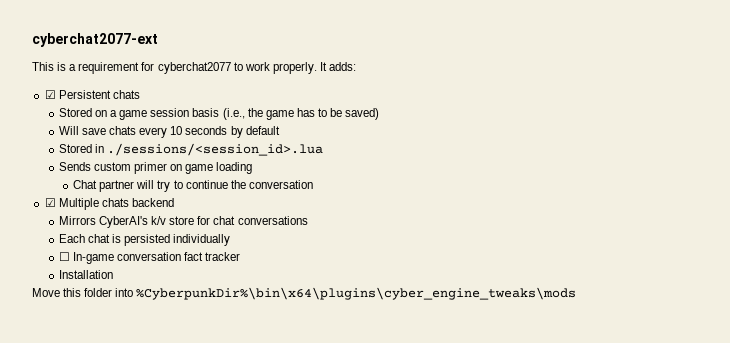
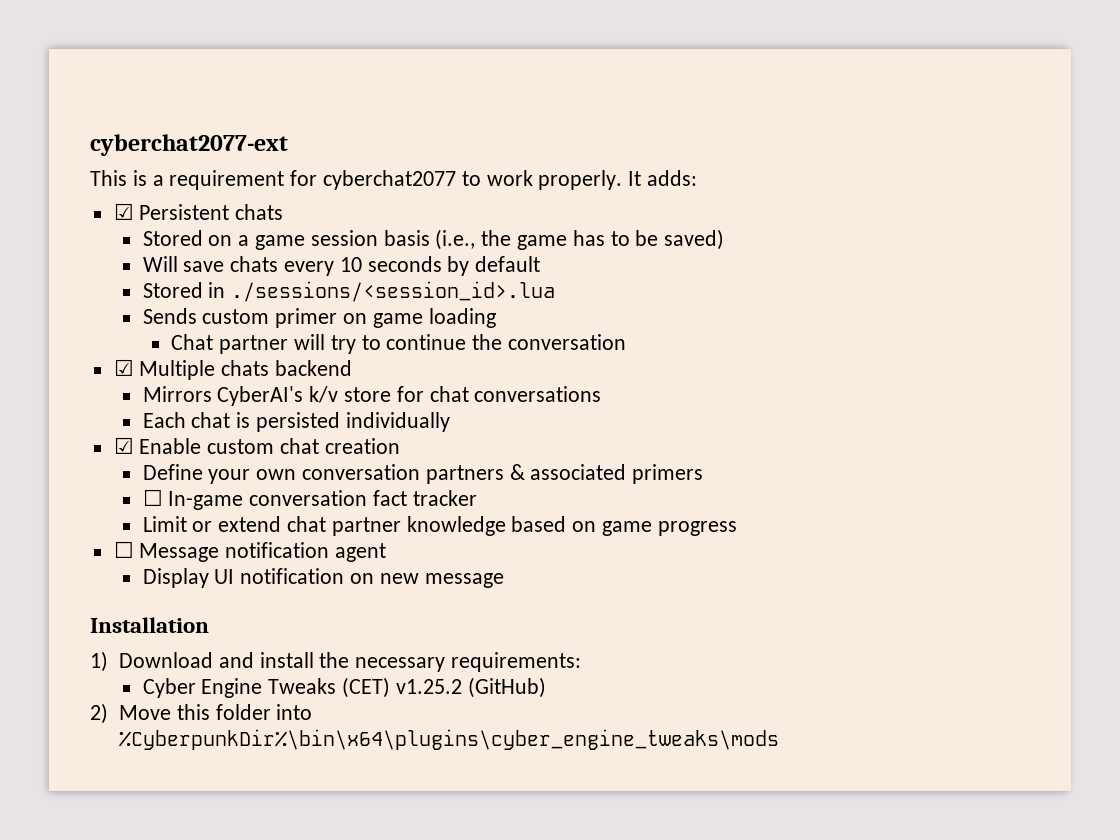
+ ☑ Enable custom chat creation
+ Define your own conversation partners & associated primers
+ Limit or extend chat partner knowledge based on game progress
+ ☐ Message notification agent
+ Display UI notification on new message
  Installation
- Move this folder into %CyberpunkDir%\bin\x64\plugins\cyber_engine_tweaks\mods
+ 1) Download and install the necessary requirements:
+ Cyber Engine Tweaks (CET) v1.25.2 (GitHub)
+ 2) Move this folder into %CyberpunkDir%\bin\x64\plugins\cyber_engine_tweaks\mods

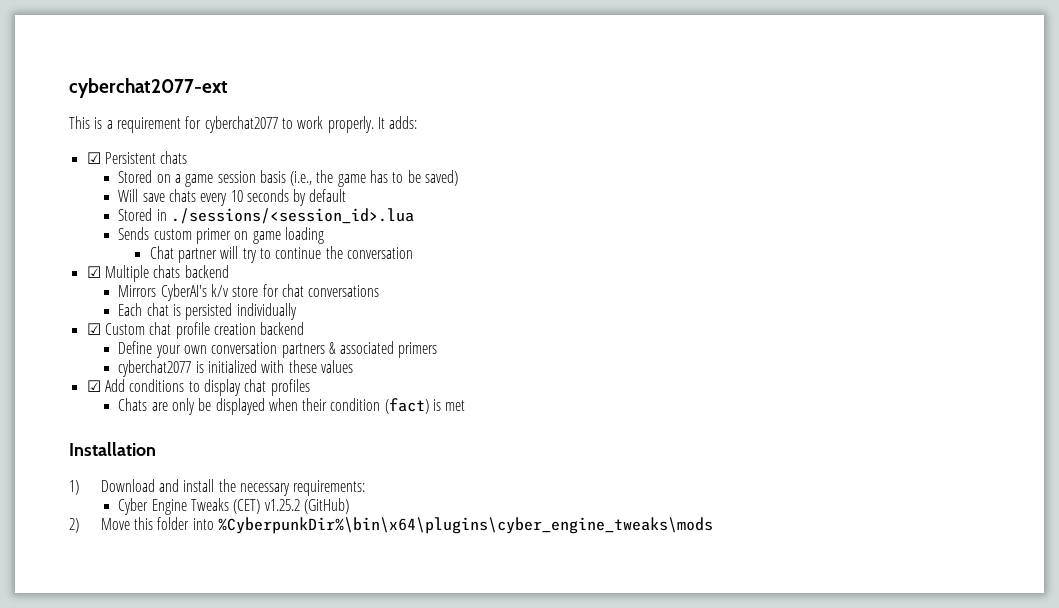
- ☑ Enable custom chat creation
+ ☑ Custom chat profile creation backend
- ☐ In-game conversation fact tracker
- Limit or extend chat partner knowledge based on game progress
- ☐ Message notification agent
- Display UI notification on new message
+ cyberchat2077 is initialized with these values
+ ☑ Add conditions to display chat profiles
+ Chats are only be displayed when their condition (fact) is met

